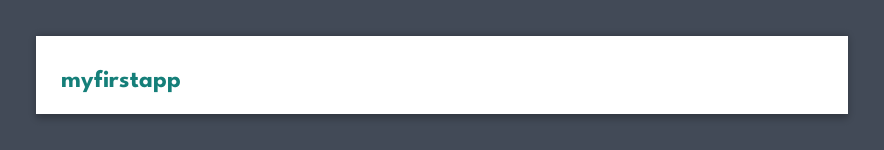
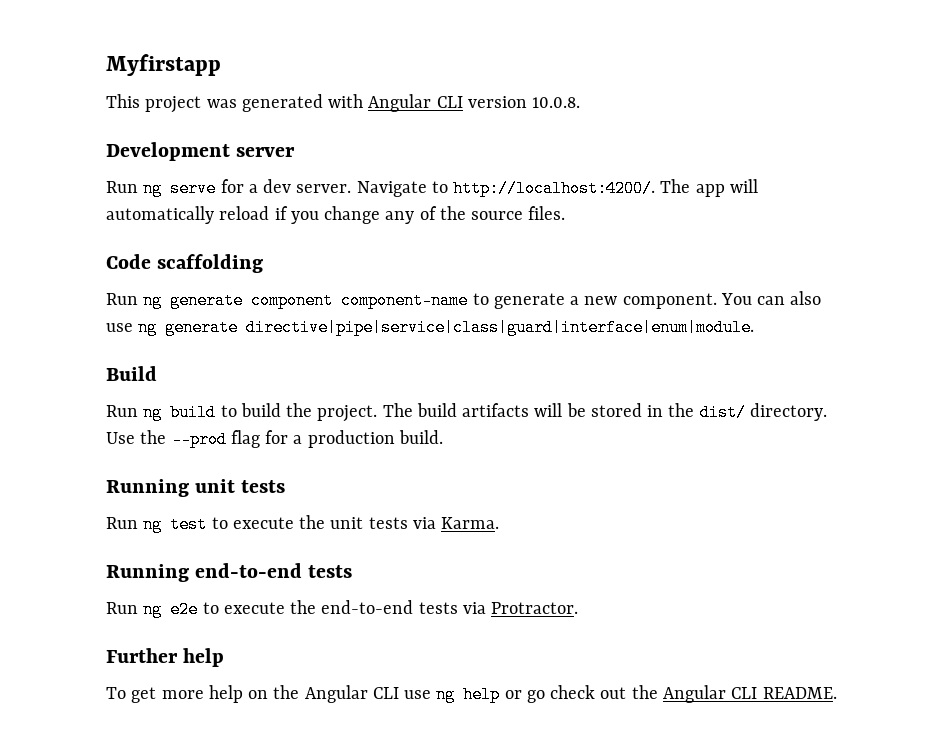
- myfirstapp
+ Myfirstapp
+ This project was generated with Angular CLI version 10.0.8.
+ Development server
+ Run ng serve for a dev server. Navigate to http://localhost:4200/. The app will automatically reload if you change any of the source files.
+ Code scaffolding
+ Run ng generate component component-name to generate a new component. You can also use ng generate directive|pipe|service|class|guard|interface|enum|module.
+ Build
+ Run ng build to build the project. The build artifacts will be stored in the dist/ directory. Use the --prod flag for a production build.
+ Running unit tests
+ Run ng test to execute the unit tests via Karma.
+ Running end-to-end tests
+ Run ng e2e to execute the end-to-end tests via Protractor.
+ Further help
+ To get more help on the Angular CLI use ng help or go check out the Angular CLI README.

